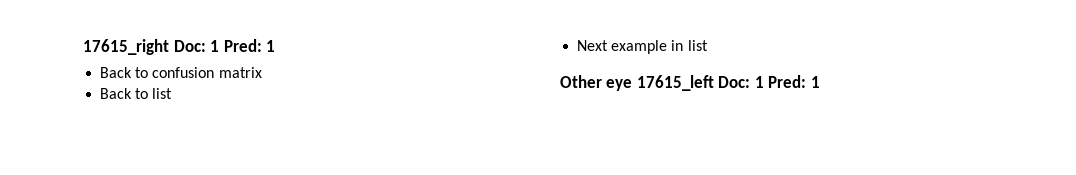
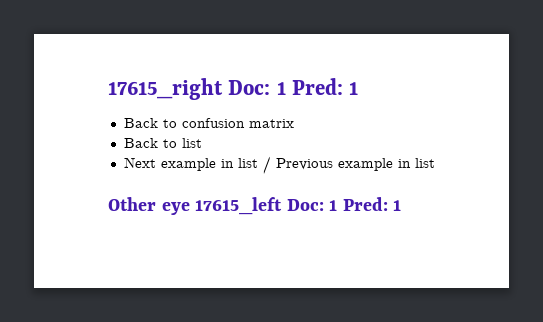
- Next example in list
+ Next example in list / Previous example in list

